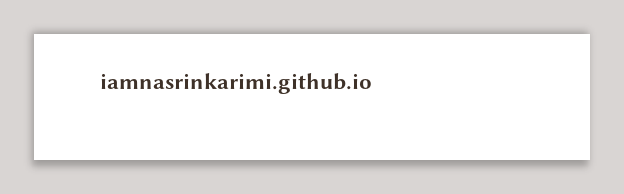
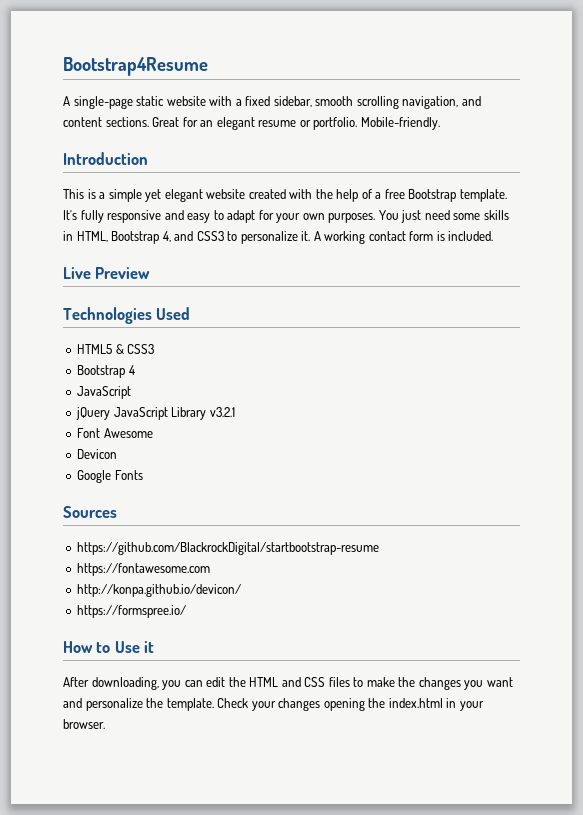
- iamnasrinkarimi.github.io
+ Bootstrap4Resume
+ A single-page static website with a fixed sidebar, smooth scrolling navigation, and content sections. Great for an elegant resume or portfolio. Mobile-friendly.
+ Introduction
+ This is a simple yet elegant website created with the help of a free Bootstrap template. It's fully responsive and easy to adapt for your own purposes. You just need some skills in HTML, Bootstrap 4, and CSS3 to personalize it. A working contact form is included.
+ Live Preview
+ Technologies Used
+ HTML5 & CSS3
+ Bootstrap 4
+ JavaScript
+ jQuery JavaScript Library v3.2.1
+ Font Awesome
+ Devicon
+ Google Fonts
+ Sources
+ https://github.com/BlackrockDigital/startbootstrap-resume
+ https://fontawesome.com
+ http://konpa.github.io/devicon/
+ https://formspree.io/
+ How to Use it
+ After downloading, you can edit the HTML and CSS files to make the changes you want and personalize the template. Check your changes opening the index.html in your browser.

